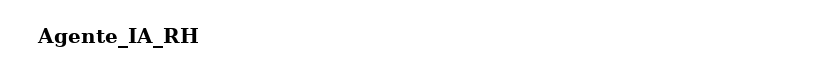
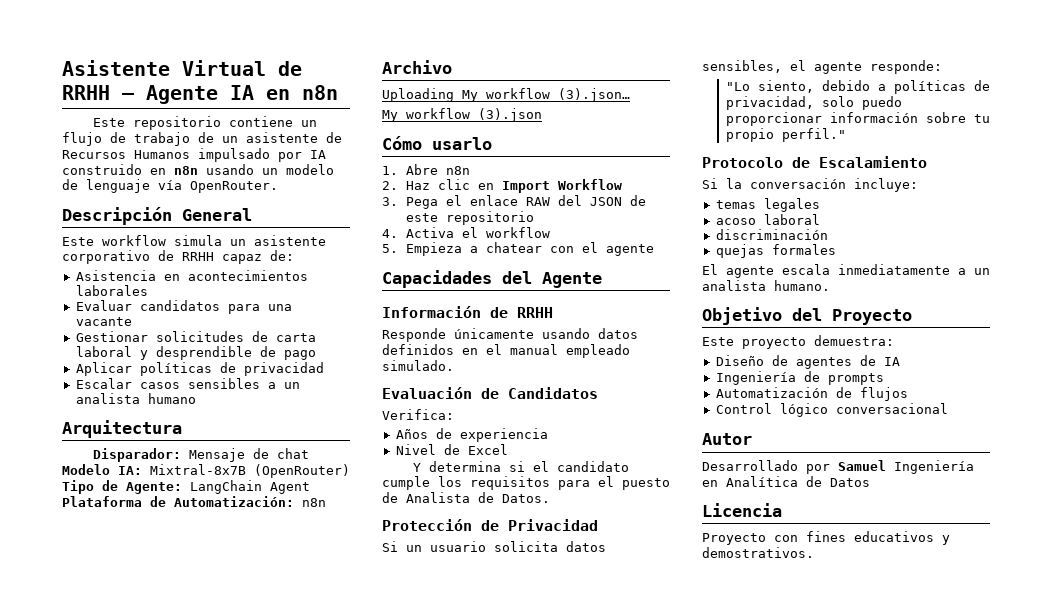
- Agente_IA_RH
+ Asistente Virtual de RRHH — Agente IA en n8n
+ Este repositorio contiene un flujo de trabajo de un asistente de Recursos Humanos impulsado por IA construido en n8n usando un modelo de lenguaje vía OpenRouter.
+ Descripción General
+ Este workflow simula un asistente corporativo de RRHH capaz de:
+ Asistencia en acontecimientos laborales
+ Evaluar candidatos para una vacante
+ Gestionar solicitudes de carta laboral y desprendible de pago
+ Aplicar políticas de privacidad
+ Escalar casos sensibles a un analista humano
+ Arquitectura
+ Disparador: Mensaje de chat Modelo IA: Mixtral-8x7B (OpenRouter) Tipo de Agente: LangChain Agent Plataforma de Automatización: n8n
+ Archivo
+ Uploading My workflow (3).json…
+ My workflow (3).json
+ Cómo usarlo
+ 1. Abre n8n
+ 2. Haz clic en Import Workflow
+ 3. Pega el enlace RAW del JSON de este repositorio
+ 4. Activa el workflow
+ 5. Empieza a chatear con el agente
+ Capacidades del Agente
+ Información de RRHH
+ Responde únicamente usando datos definidos en el manual empleado simulado.
+ Evaluación de Candidatos
+ Verifica:
+ Años de experiencia
+ Nivel de Excel
+ Y determina si el candidato cumple los requisitos para el puesto de Analista de Datos.
+ Protección de Privacidad
+ Si un usuario solicita datos sensibles, el agente responde:
+ "Lo siento, debido a políticas de privacidad, solo puedo proporcionar información sobre tu propio perfil."
+ Protocolo de Escalamiento
+ Si la conversación incluye:
+ temas legales
+ acoso laboral
+ discriminación
+ quejas formales
+ El agente escala inmediatamente a un analista humano.
+ Objetivo del Proyecto
+ Este proyecto demuestra:
+ Diseño de agentes de IA
+ Ingeniería de prompts
+ Automatización de flujos
+ Control lógico conversacional
+ Autor
+ Desarrollado por Samuel Ingeniería en Analítica de Datos
+ Licencia
+ Proyecto con fines educativos y demostrativos.

